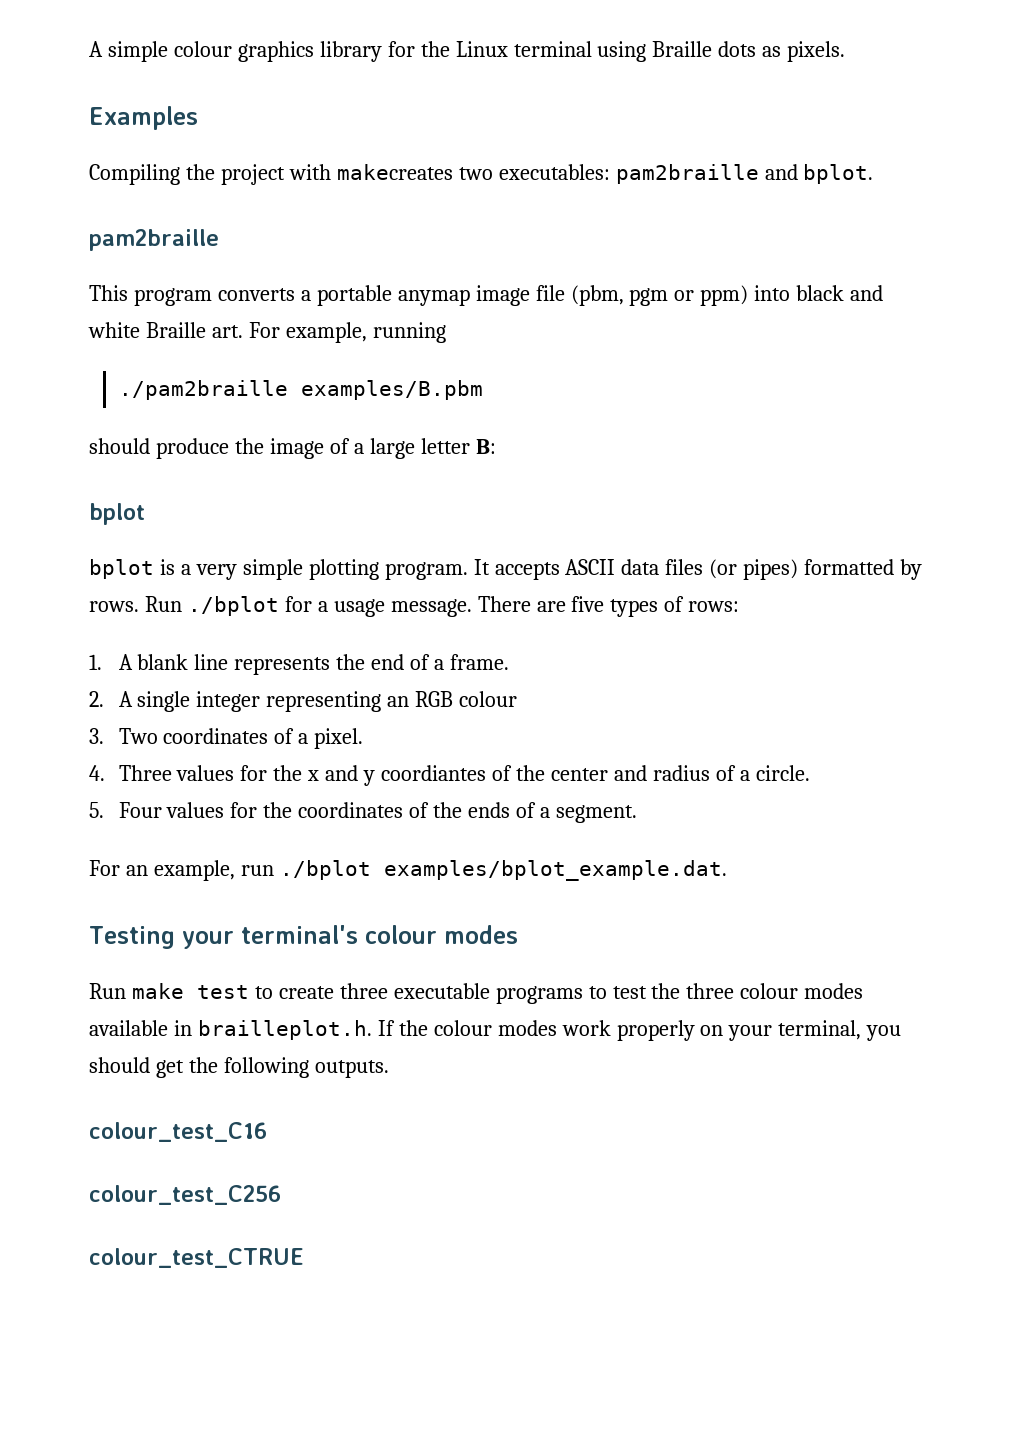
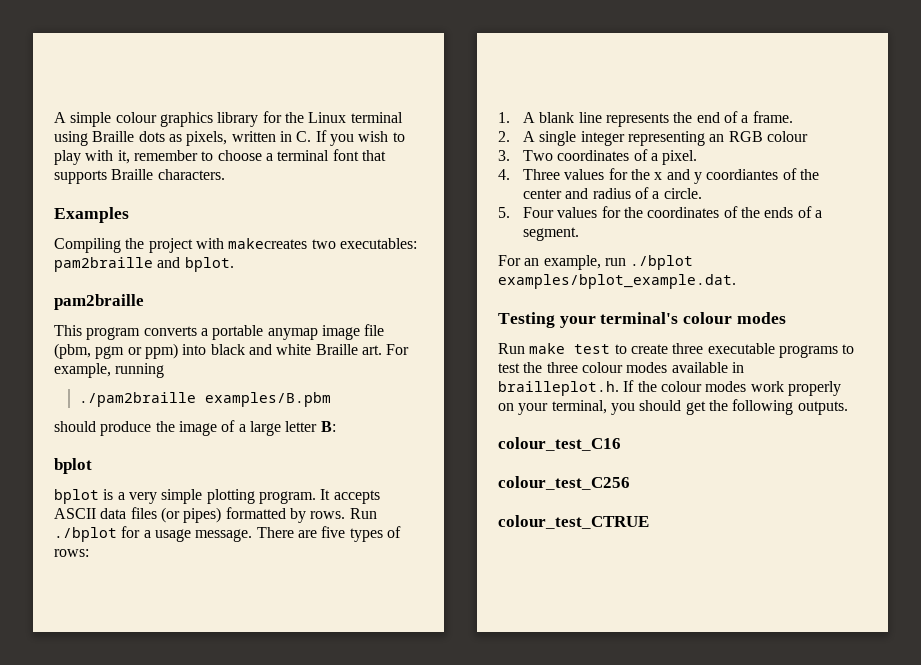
- A simple colour graphics library for the Linux terminal using Braille dots as pixels.
+ A simple colour graphics library for the Linux terminal using Braille dots as pixels, written in C. If you wish to play with it, remember to choose a terminal font that supports Braille characters.

